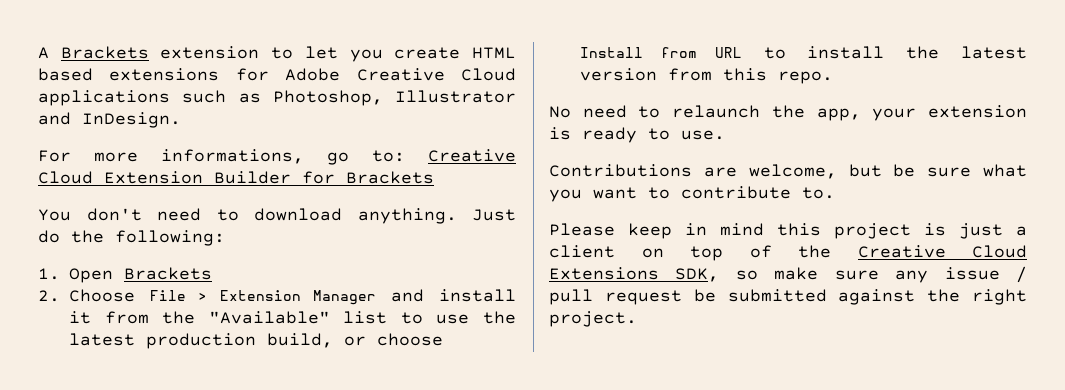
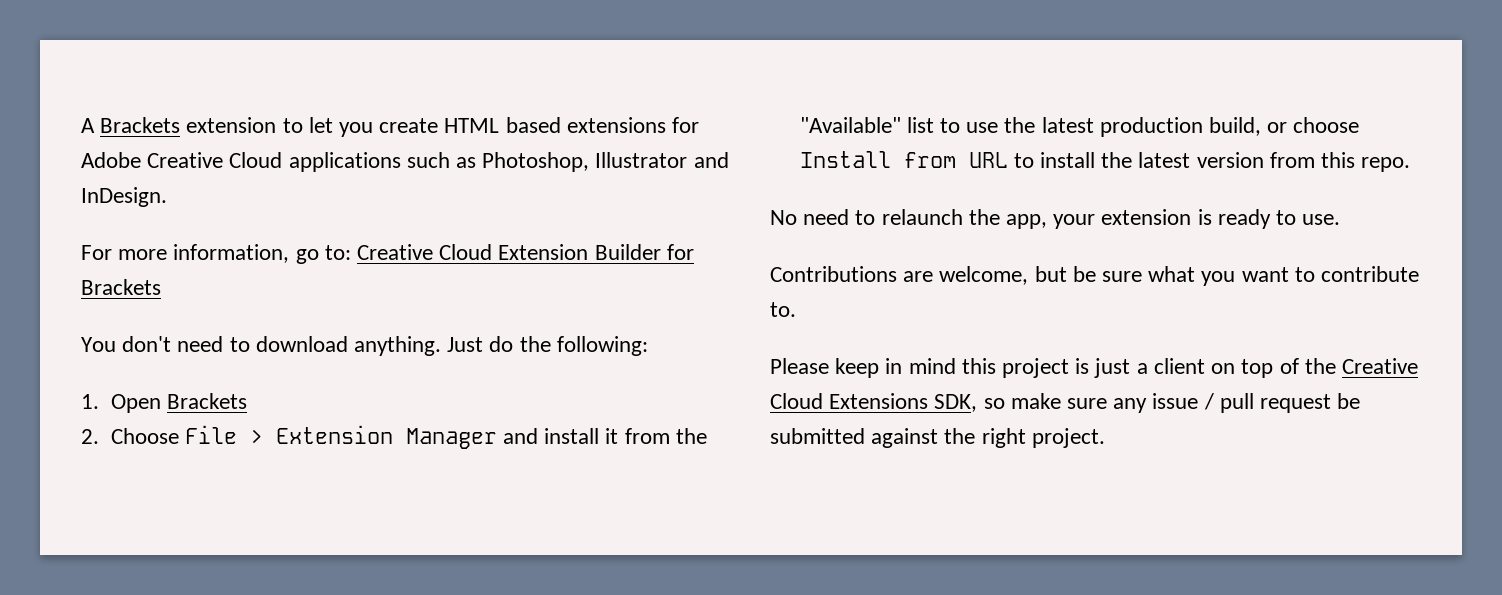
- For more informations, go to: Creative Cloud Extension Builder for Brackets
+ For more information, go to: Creative Cloud Extension Builder for Brackets

